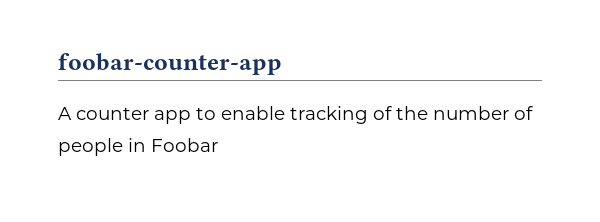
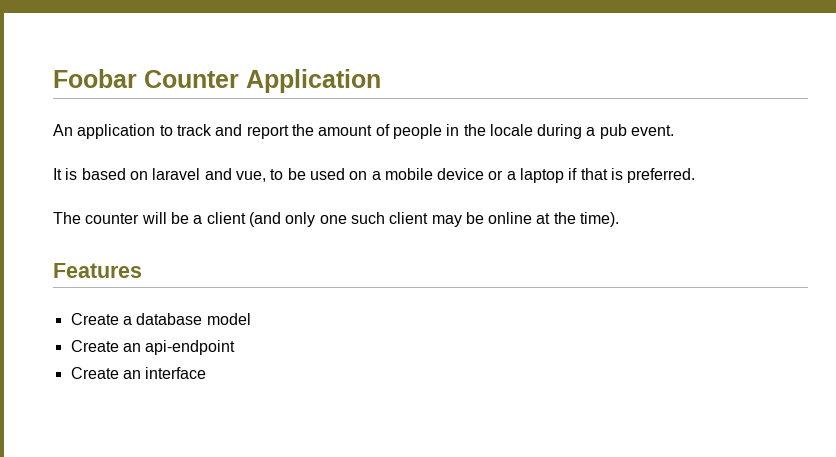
- foobar-counter-app
- A counter app to enable tracking of the number of people in Foobar
+ Foobar Counter Application
+ An application to track and report the amount of people in the locale during a pub event.
+ It is based on laravel and vue, to be used on a mobile device or a laptop if that is preferred.
+ The counter will be a client (and only one such client may be online at the time).
+ Features
+ Create a database model
+ Create an api-endpoint
+ Create an interface

